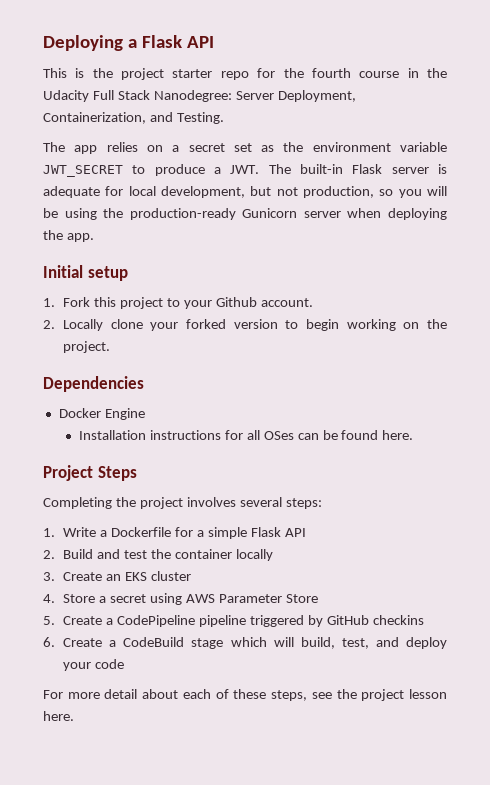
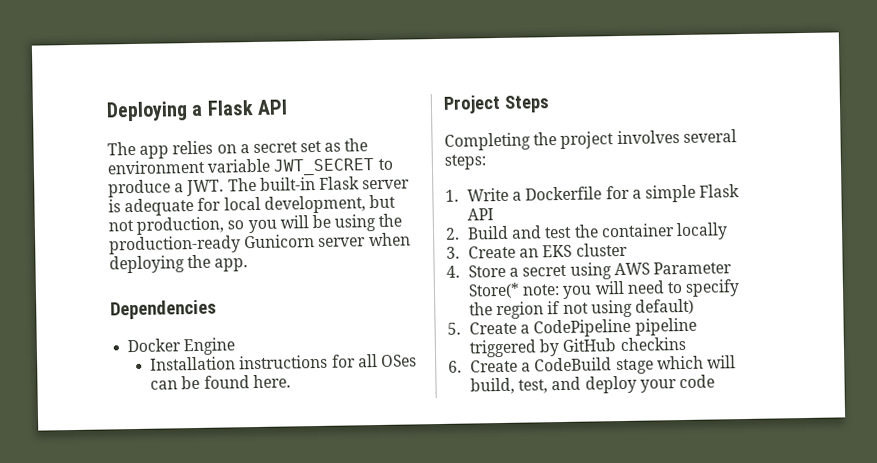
- This is the project starter repo for the fourth course in the Udacity Full Stack Nanodegree: Server Deployment, Containerization, and Testing.
- Initial setup
- 1. Fork this project to your Github account.
- 2. Locally clone your forked version to begin working on the project.
- 4. Store a secret using AWS Parameter Store
+ 4. Store a secret using AWS Parameter Store(* note: you will need to specify the region if not using default)
- For more detail about each of these steps, see the project lesson here.

